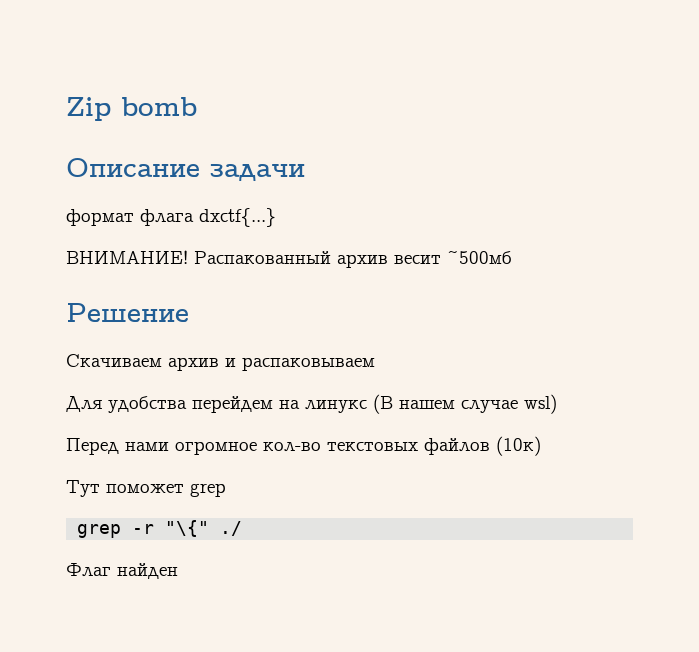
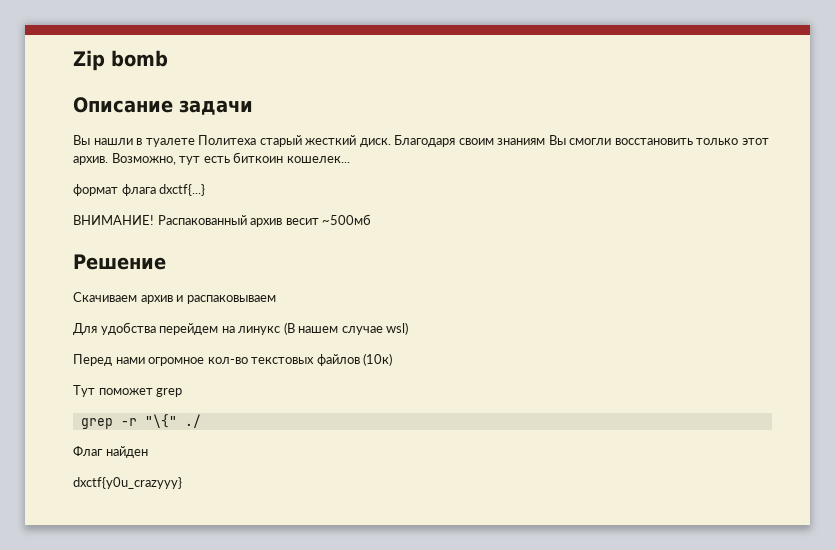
+ Вы нашли в туалете Политеха старый жесткий диск. Благодаря своим знаниям Вы смогли восстановить только этот архив. Возможно, тут есть биткоин кошелек...
+ dxctf{y0u_crazyyy}

